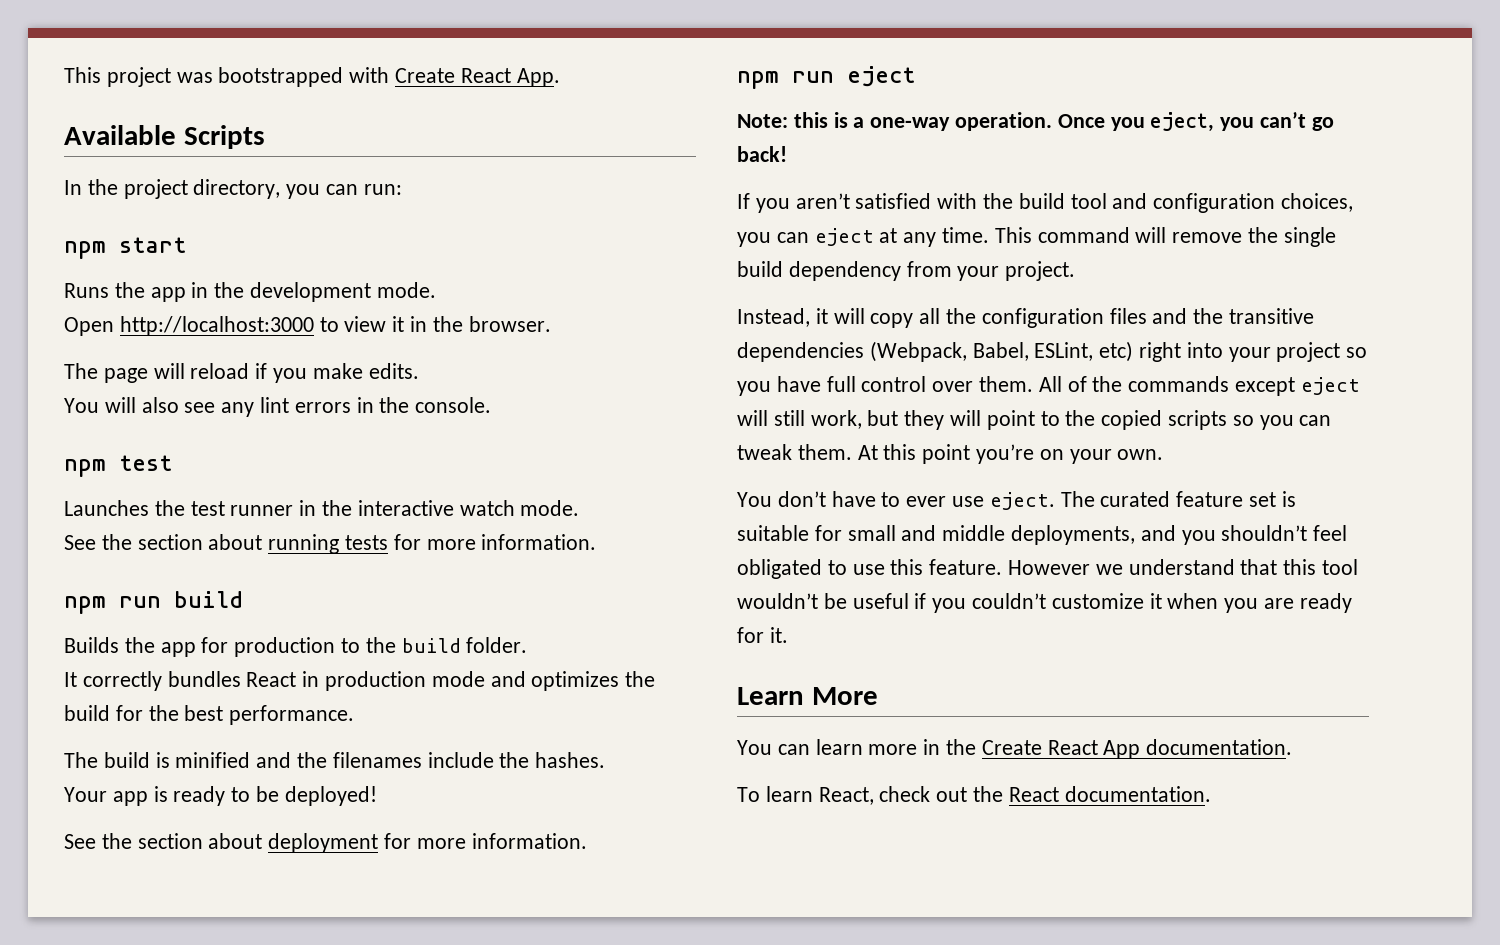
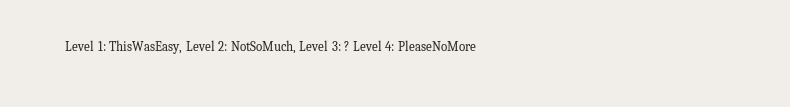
- This project was bootstrapped with Create React App.
- Available Scripts
- In the project directory, you can run:
- npm start
- Runs the app in the development mode.
- Open http://localhost:3000 to view it in the browser.
- The page will reload if you make edits.
- You will also see any lint errors in the console.
- npm test
- Launches the test runner in the interactive watch mode.
- See the section about running tests for more information.
- npm run build
- Builds the app for production to the build folder.
- It correctly bundles React in production mode and optimizes the build for the best performance.
- The build is minified and the filenames include the hashes.
- Your app is ready to be deployed!
- See the section about deployment for more information.
- npm run eject
- Note: this is a one-way operation. Once you eject, you can’t go back!
- If you aren’t satisfied with the build tool and configuration choices, you can eject at any time. This command will remove the single build dependency from your project.
- Instead, it will copy all the configuration files and the transitive dependencies (Webpack, Babel, ESLint, etc) right into your project so you have full control over them. All of the commands except eject will still work, but they will point to the copied scripts so you can tweak them. At this point you’re on your own.
- You don’t have to ever use eject. The curated feature set is suitable for small and middle deployments, and you shouldn’t feel obligated to use this feature. However we understand that this tool wouldn’t be useful if you couldn’t customize it when you are ready for it.
- Learn More
- You can learn more in the Create React App documentation.
- To learn React, check out the React documentation.
+ Level 1: ThisWasEasy, Level 2: NotSoMuch, Level 3: ? Level 4: PleaseNoMore

